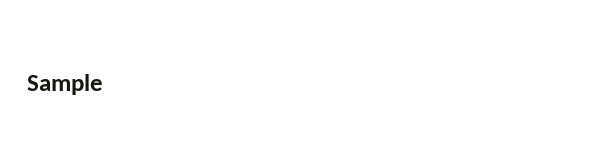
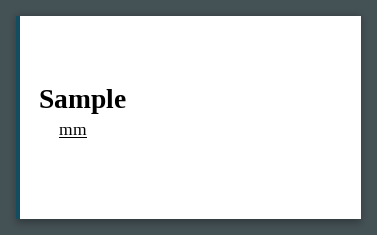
+ mm

